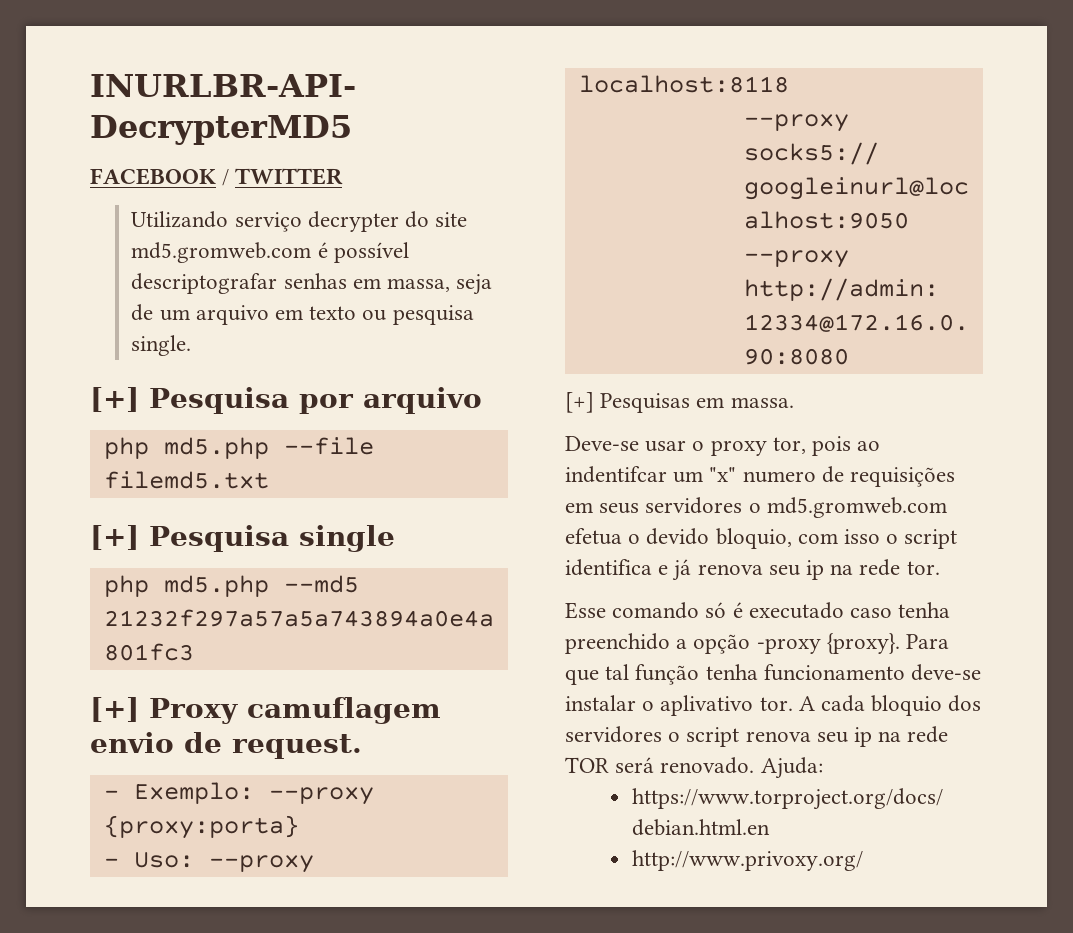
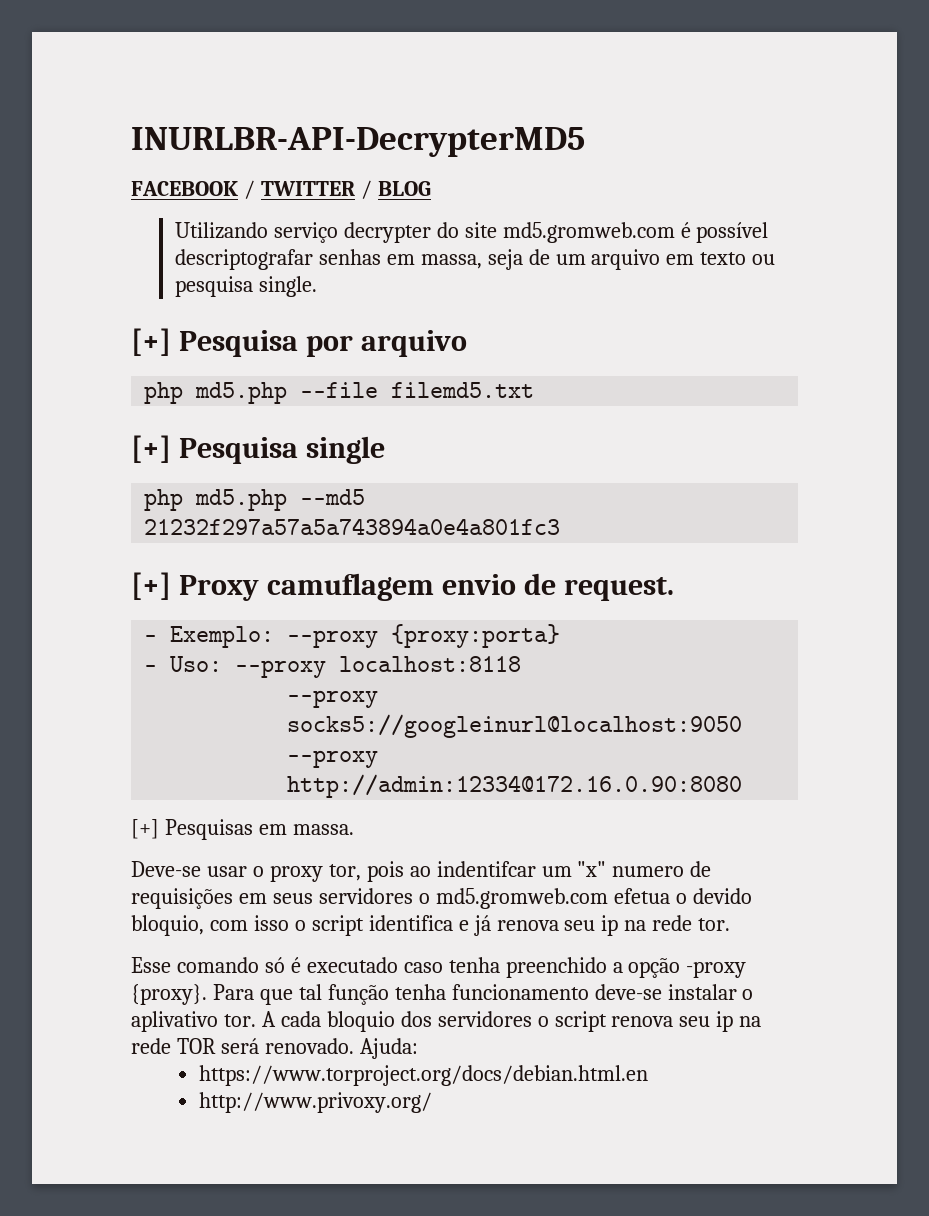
- FACEBOOK / TWITTER
+ FACEBOOK / TWITTER / BLOG

